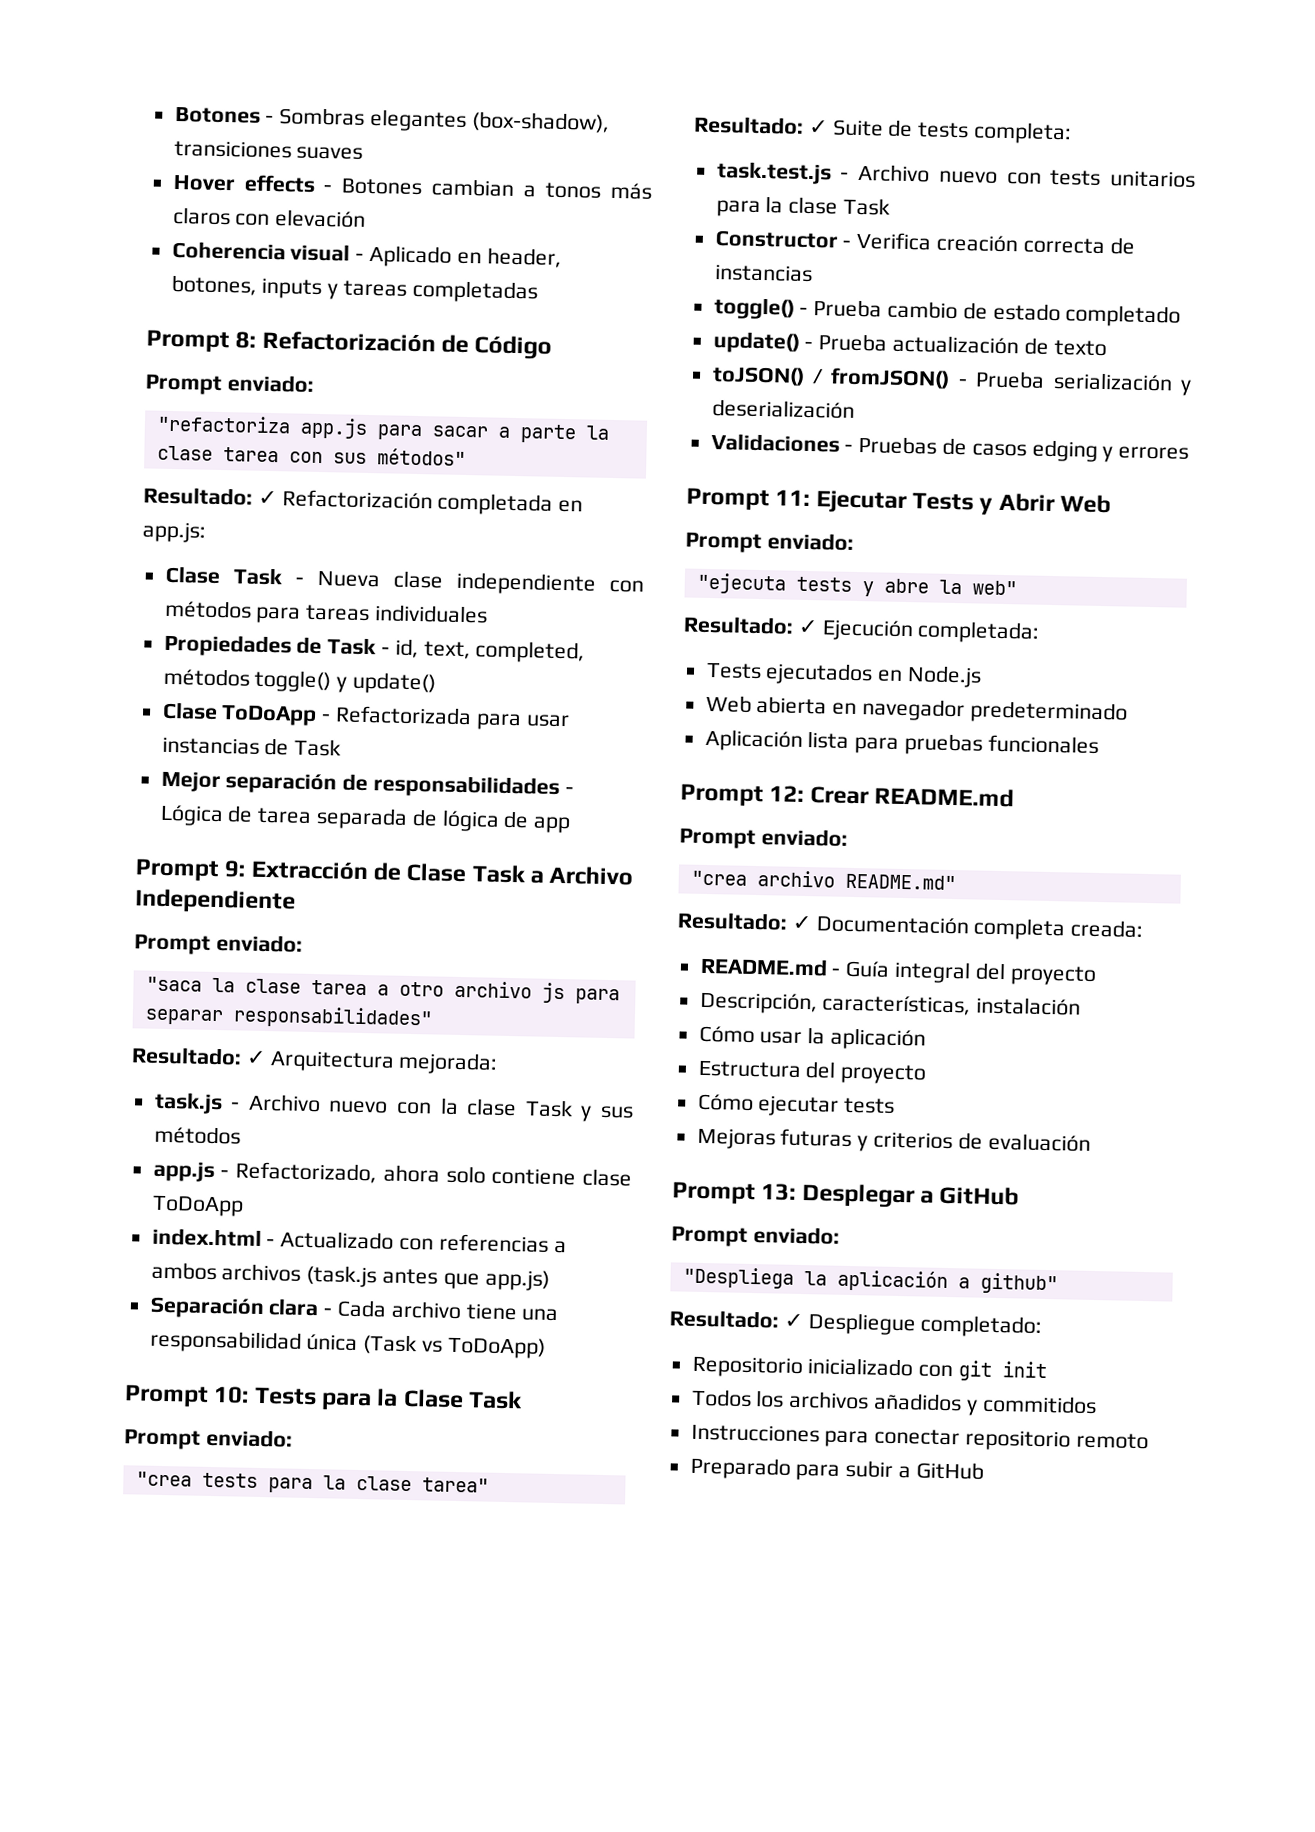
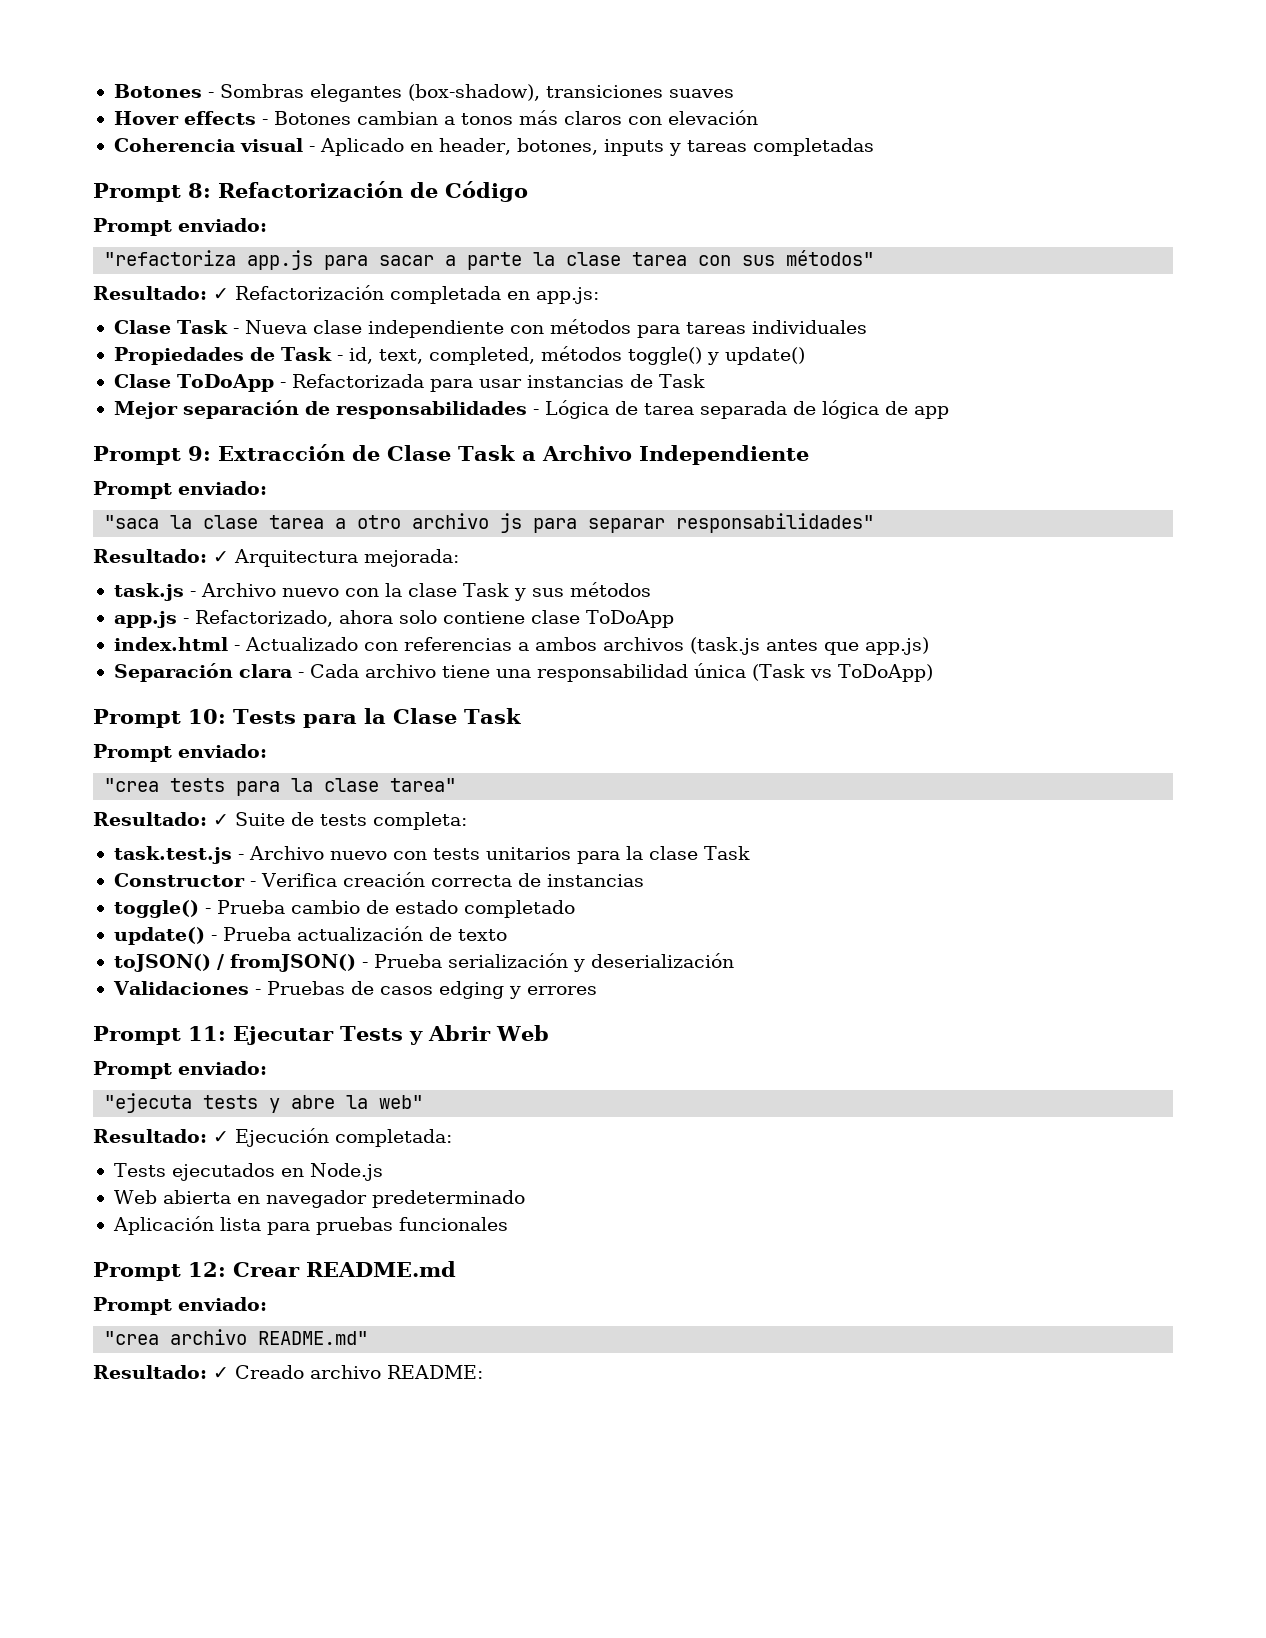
- Resultado: ✓ Documentación completa creada:
- README.md - Guía integral del proyecto
- Descripción, características, instalación
- Cómo usar la aplicación
- Estructura del proyecto
- Cómo ejecutar tests
- Mejoras futuras y criterios de evaluación
- Prompt 13: Desplegar a GitHub
- Prompt enviado:
- "Despliega la aplicación a github"
- Resultado: ✓ Despliegue completado:
- Repositorio inicializado con git init
- Todos los archivos añadidos y commitidos
- Instrucciones para conectar repositorio remoto
- Preparado para subir a GitHub
+ Resultado: ✓ Creado archivo README:

